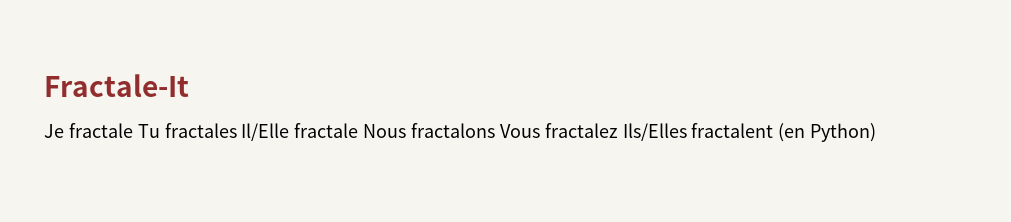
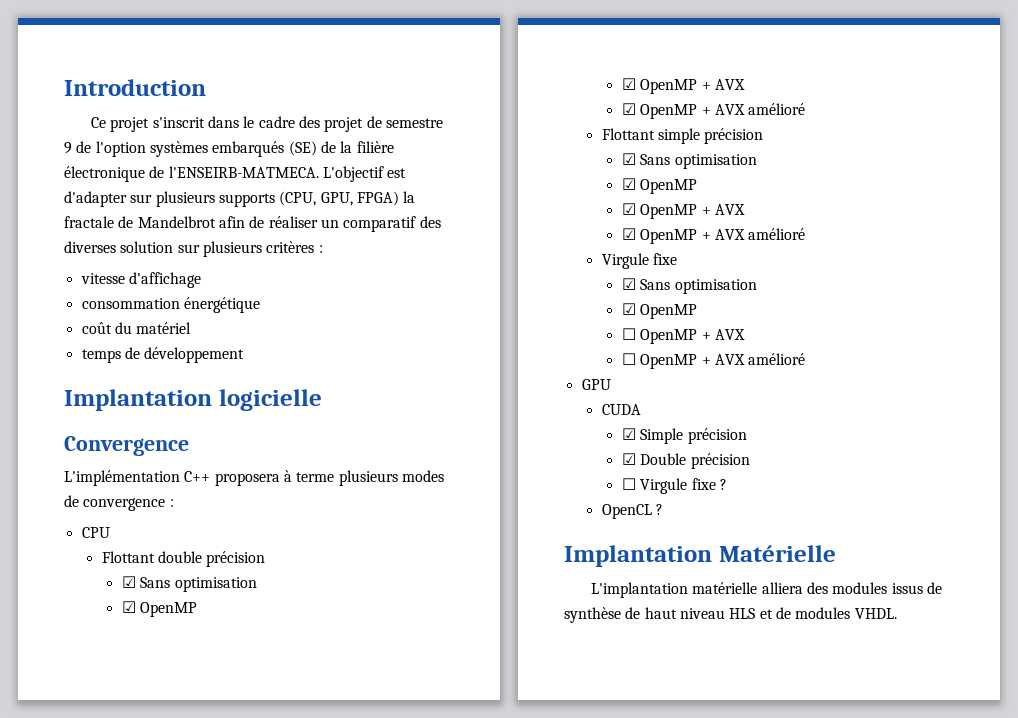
- Fractale-It
- Je fractale Tu fractales Il/Elle fractale Nous fractalons Vous fractalez Ils/Elles fractalent (en Python)
+ Introduction
+ Ce projet s'inscrit dans le cadre des projet de semestre 9 de l'option systèmes embarqués (SE) de la filière électronique de l'ENSEIRB-MATMECA. L'objectif est d'adapter sur plusieurs supports (CPU, GPU, FPGA) la fractale de Mandelbrot afin de réaliser un comparatif des diverses solution sur plusieurs critères :
+ vitesse d'affichage
+ consommation énergétique
+ coût du matériel
+ temps de développement
+ Implantation logicielle
+ Convergence
+ L'implémentation C++ proposera à terme plusieurs modes de convergence :
+ CPU
+ Flottant double précision
+ ☑ Sans optimisation
+ ☑ OpenMP
+ ☑ OpenMP + AVX
+ ☑ OpenMP + AVX amélioré
+ Flottant simple précision
+ ☑ Sans optimisation
+ ☑ OpenMP
+ ☑ OpenMP + AVX
+ ☑ OpenMP + AVX amélioré
+ Virgule fixe
+ ☑ Sans optimisation
+ ☑ OpenMP
+ ☐ OpenMP + AVX
+ ☐ OpenMP + AVX amélioré
+ GPU
+ CUDA
+ ☑ Simple précision
+ ☑ Double précision
+ ☐ Virgule fixe ?
+ OpenCL ?
+ Implantation Matérielle
+ L'implantation matérielle alliera des modules issus de synthèse de haut niveau HLS et de modules VHDL.

